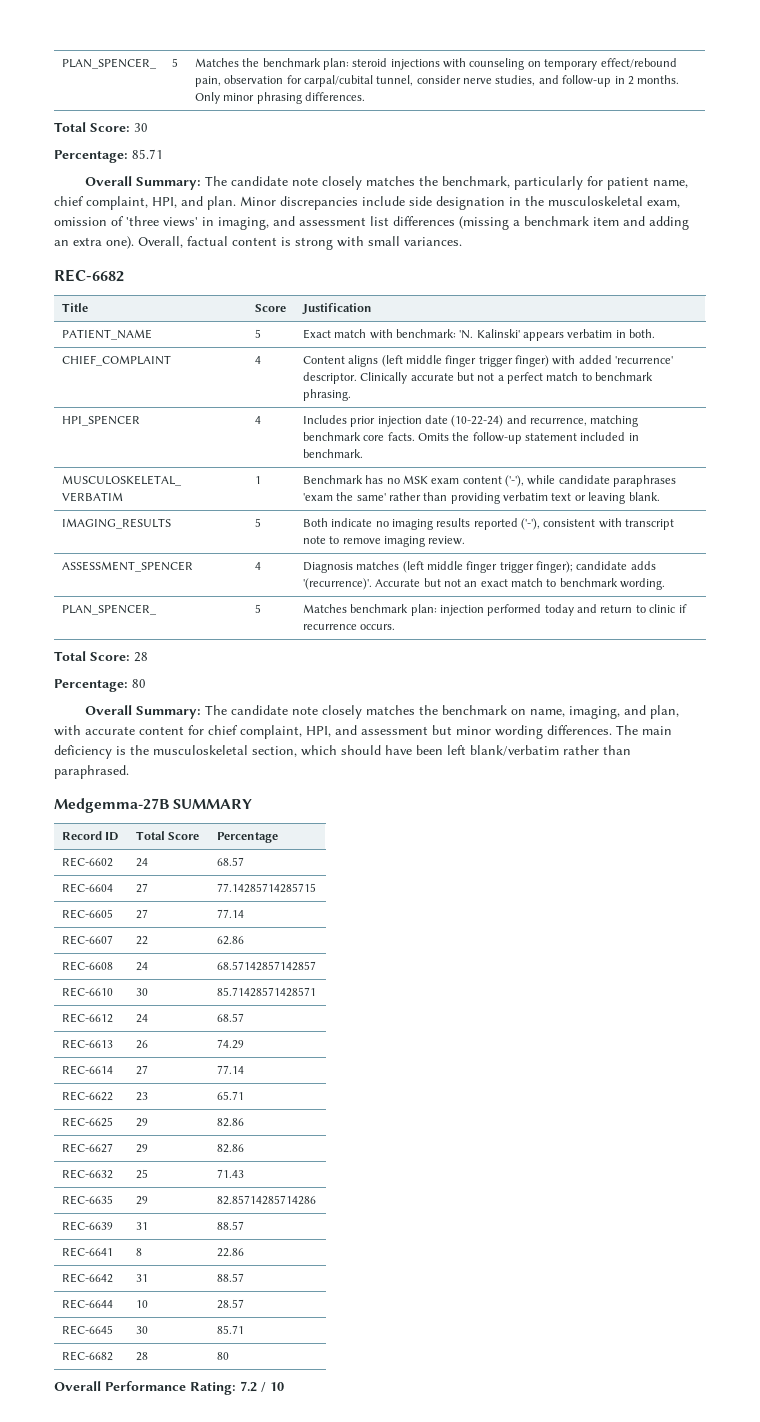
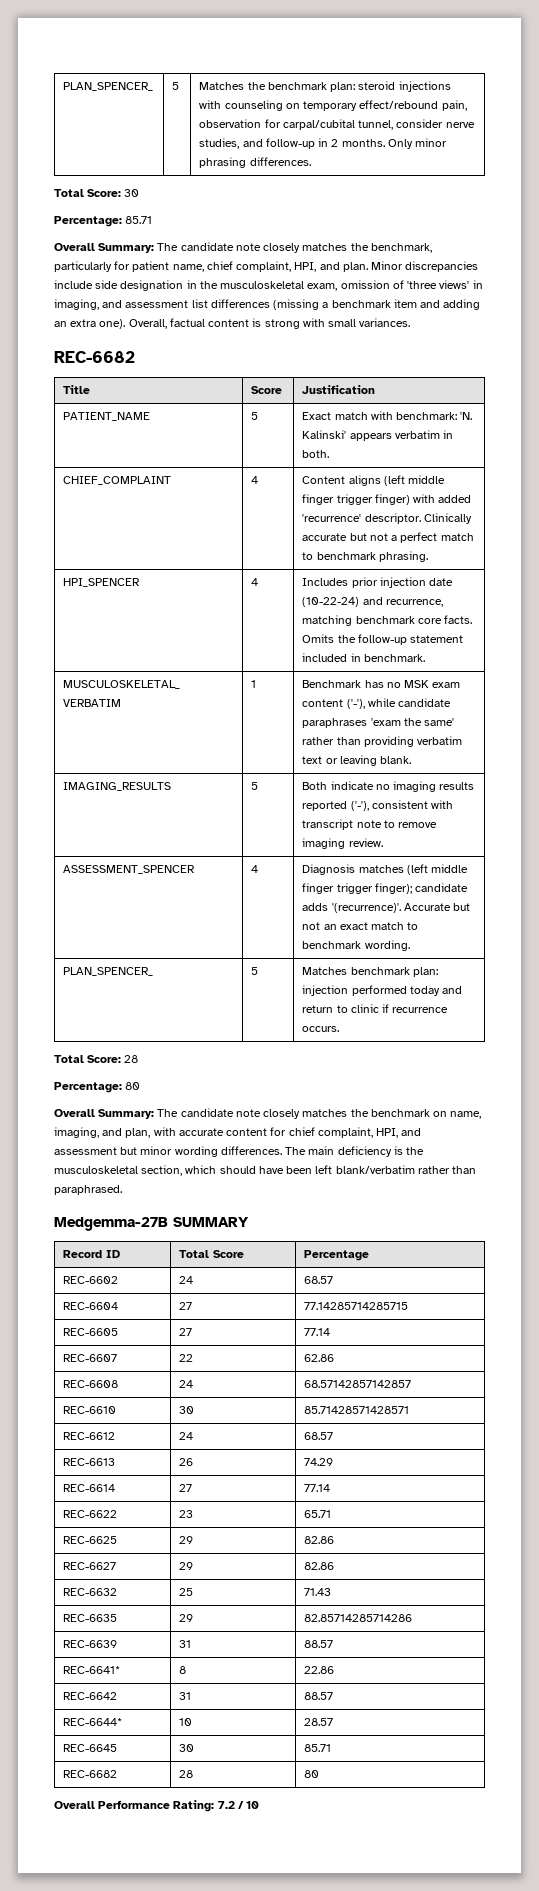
- REC-6641 | 8 | 22.86
+ REC-6641* | 8 | 22.86
- REC-6644 | 10 | 28.57
+ REC-6644* | 10 | 28.57

